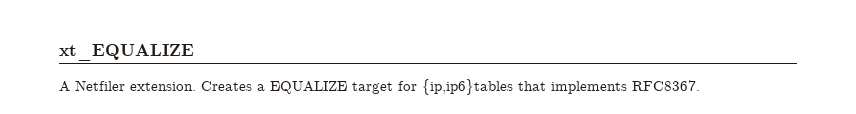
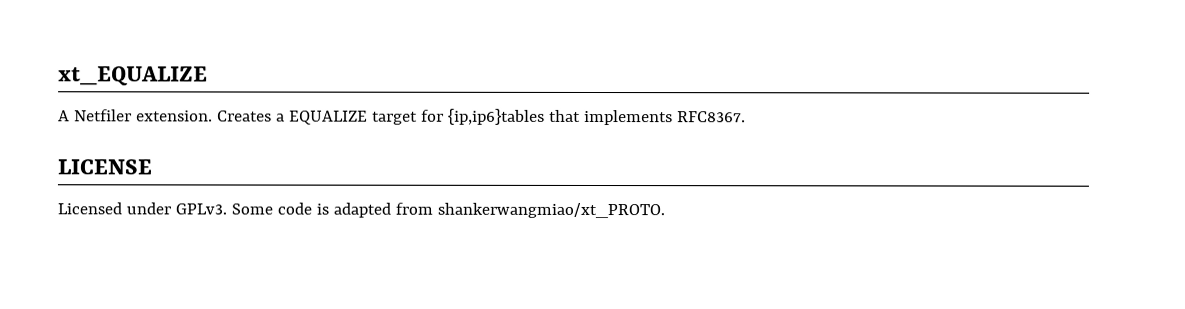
+ LICENSE
+ Licensed under GPLv3. Some code is adapted from shankerwangmiao/xt_PROTO.

